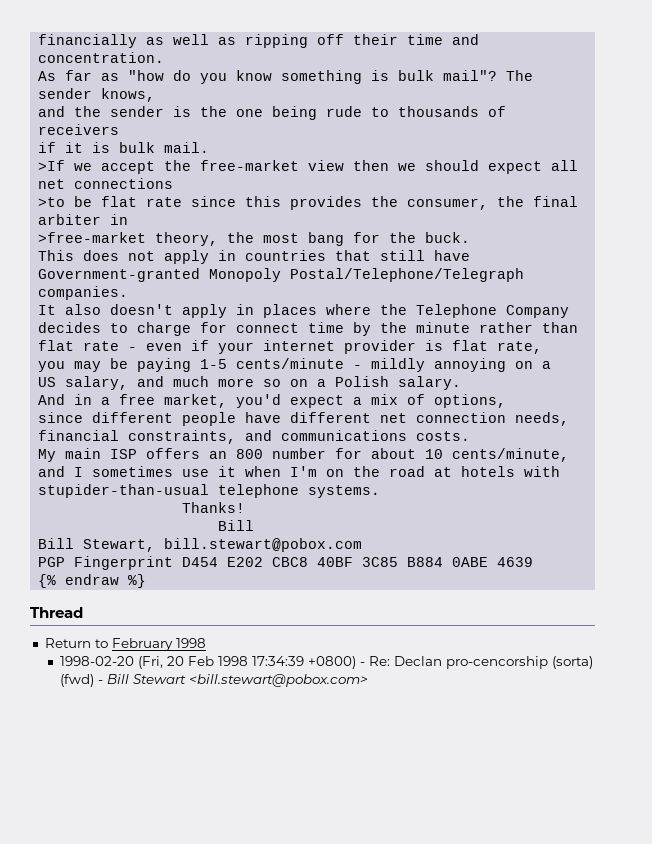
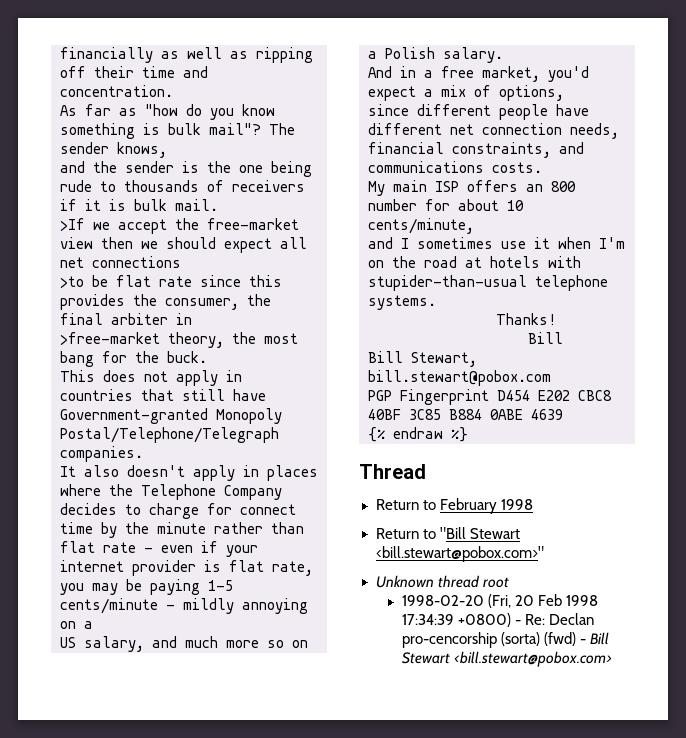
+ Return to "Bill Stewart <bill.stewart@pobox.com>"
+ Unknown thread root

